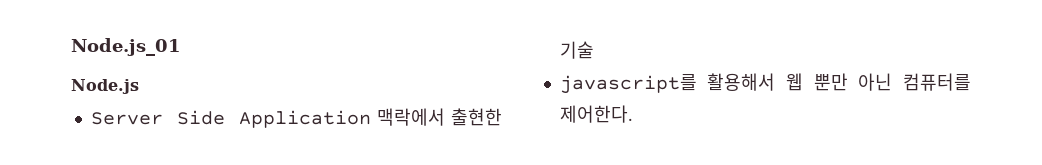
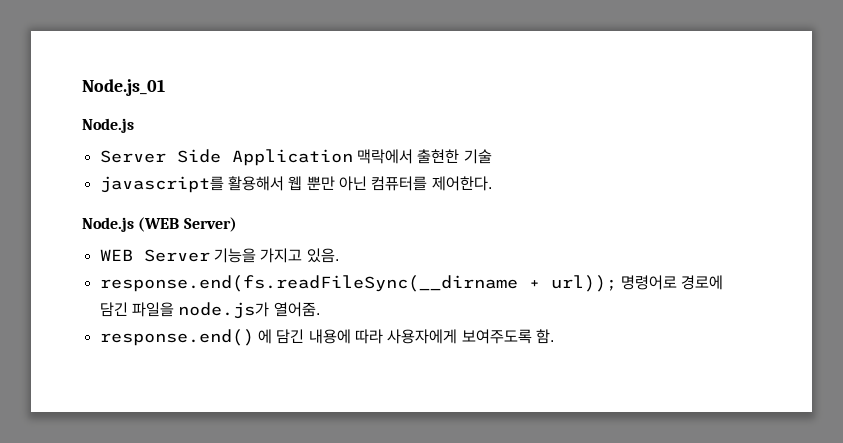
+ Node.js (WEB Server)
+ WEB Server 기능을 가지고 있음.
+ response.end(fs.readFileSync(__dirname + url)); 명령어로 경로에 담긴 파일을 node.js가 열어줌.
+ response.end() 에 담긴 내용에 따라 사용자에게 보여주도록 함.

